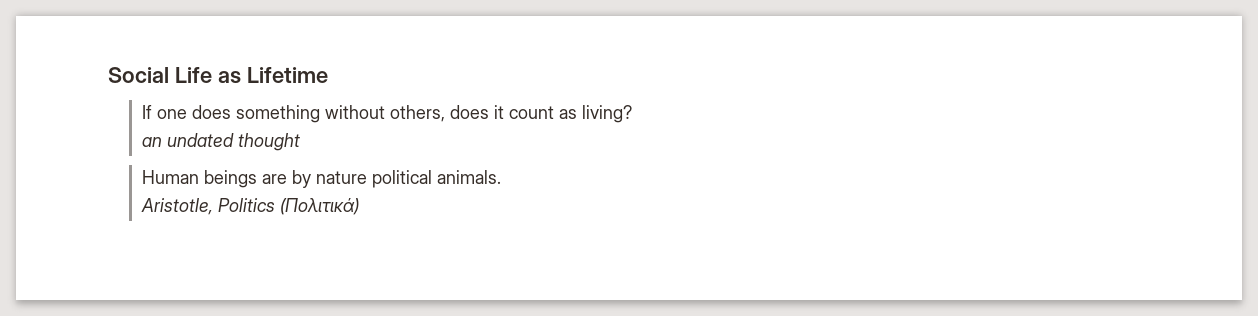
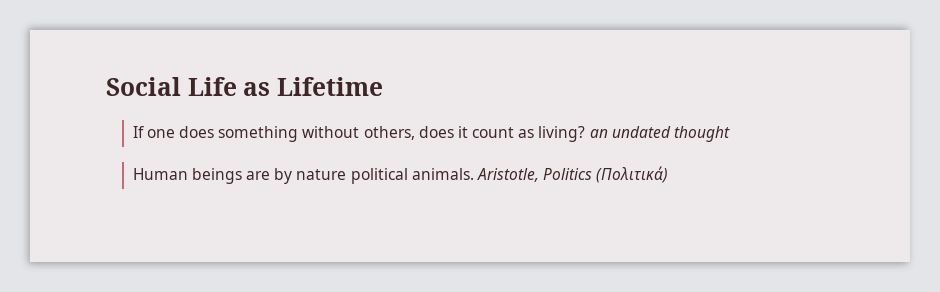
- If one does something without others, does it count as living?
- an undated thought
+ If one does something without others, does it count as living? an undated thought
- Human beings are by nature political animals.
- Aristotle, Politics (Πολιτικά)
+ Human beings are by nature political animals. Aristotle, Politics (Πολιτικά)

